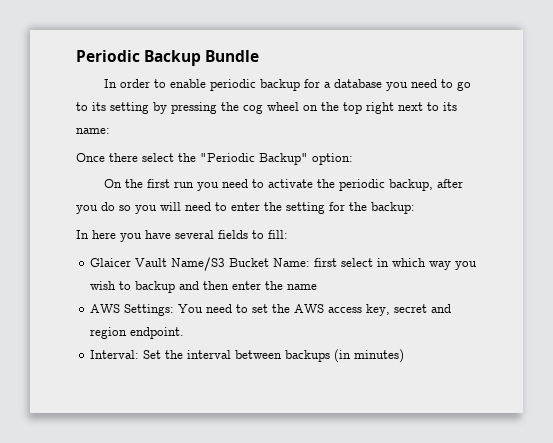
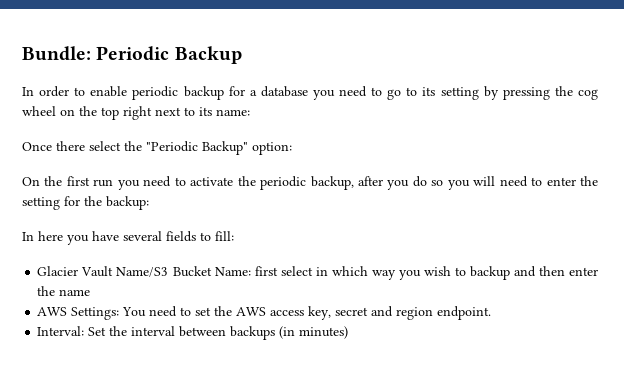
- Periodic Backup Bundle
+ Bundle: Periodic Backup
- Glaicer Vault Name/S3 Bucket Name: first select in which way you wish to backup and then enter the name
+ Glacier Vault Name/S3 Bucket Name: first select in which way you wish to backup and then enter the name

